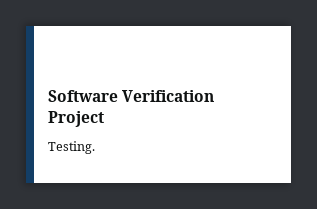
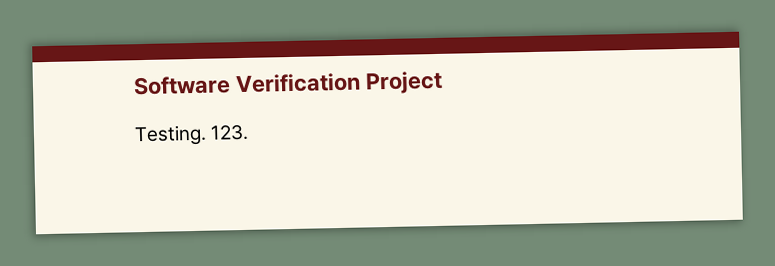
+ 123.

